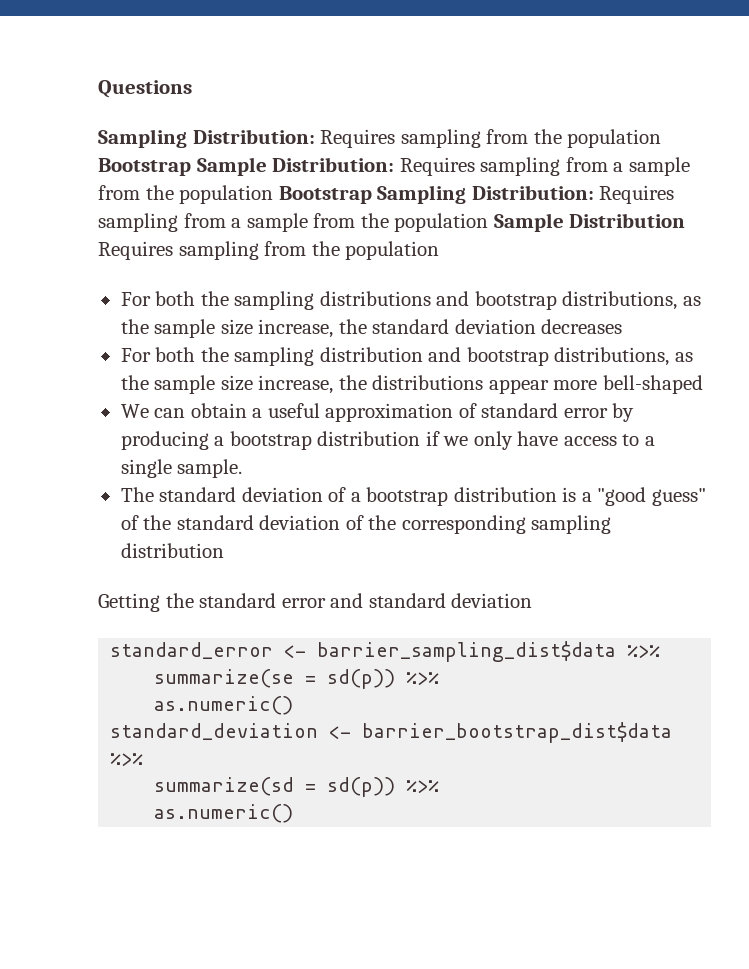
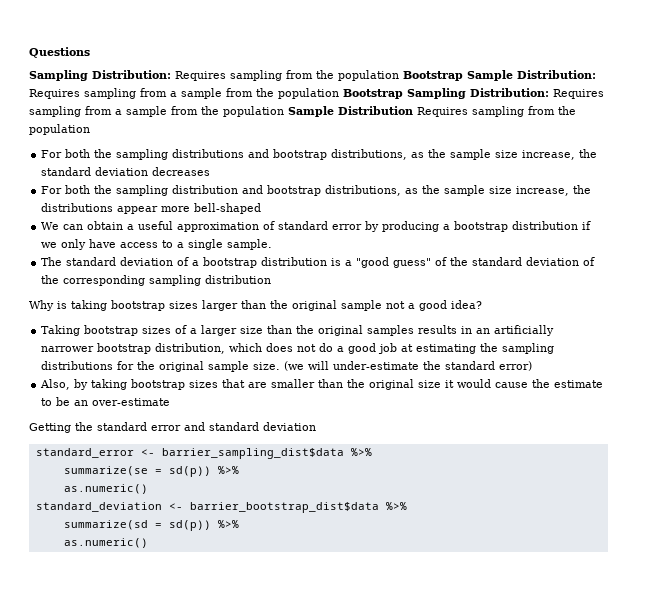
+ Why is taking bootstrap sizes larger than the original sample not a good idea?
+ Taking bootstrap sizes of a larger size than the original samples results in an artificially narrower bootstrap distribution, which does not do a good job at estimating the sampling distributions for the original sample size. (we will under-estimate the standard error)
+ Also, by taking bootstrap sizes that are smaller than the original size it would cause the estimate to be an over-estimate

